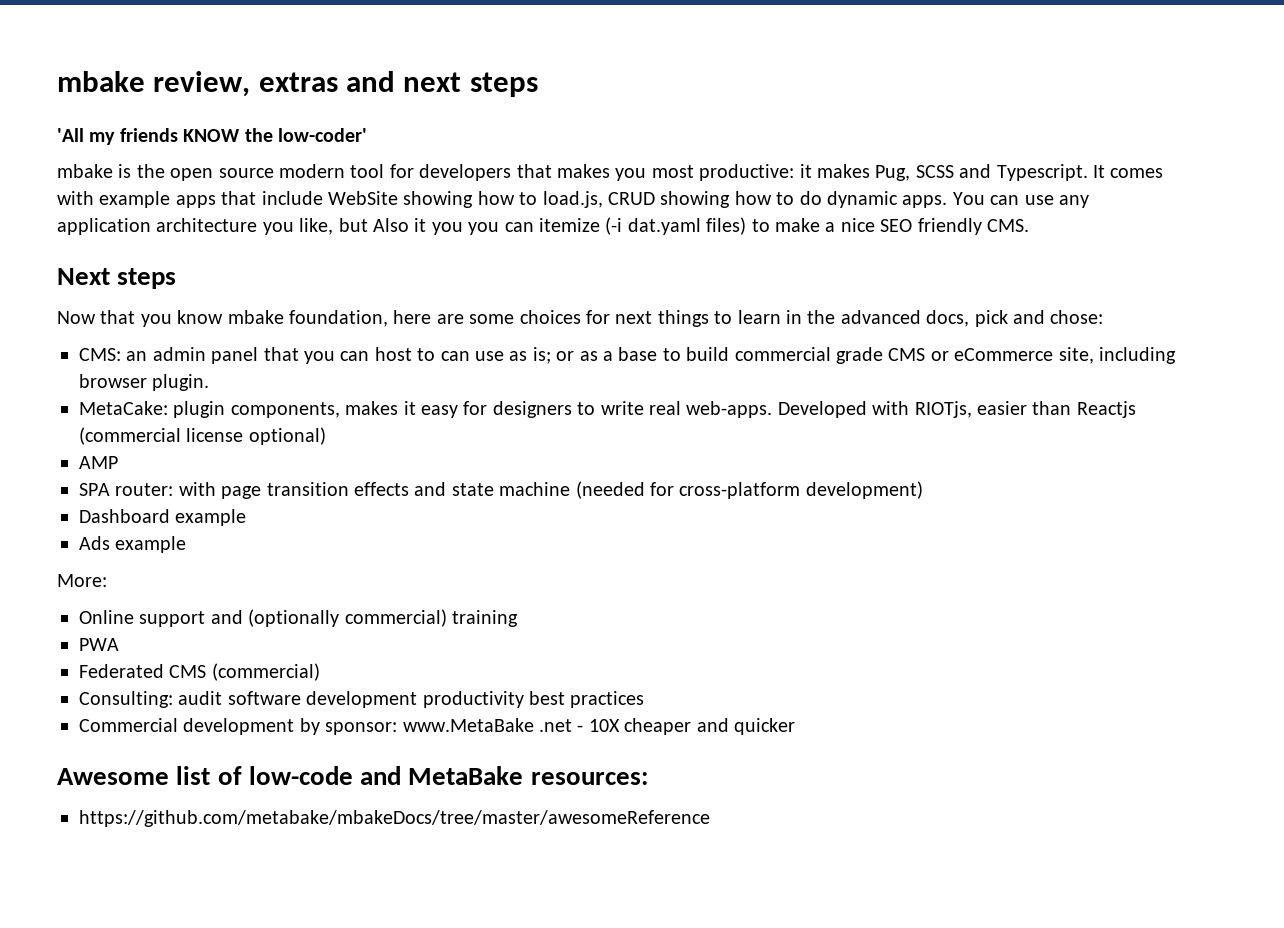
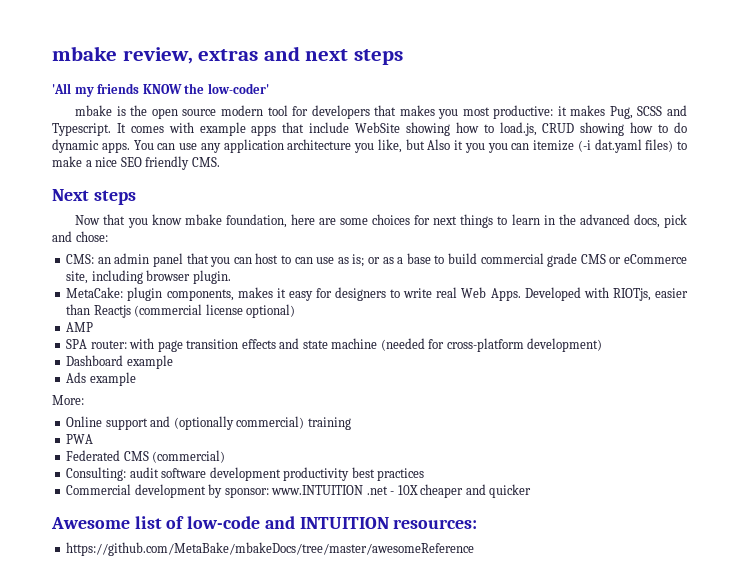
- MetaCake: plugin components, makes it easy for designers to write real web-apps.
+ MetaCake: plugin components, makes it easy for designers to write real Web Apps.
- Commercial development by sponsor: www.MetaBake .net - 10X cheaper and quicker
+ Commercial development by sponsor: www.INTUITION .net - 10X cheaper and quicker
- Awesome list of low-code and MetaBake resources:
+ Awesome list of low-code and INTUITION resources:
- https://github.com/metabake/mbakeDocs/tree/master/awesomeReference
+ https://github.com/MetaBake/mbakeDocs/tree/master/awesomeReference

